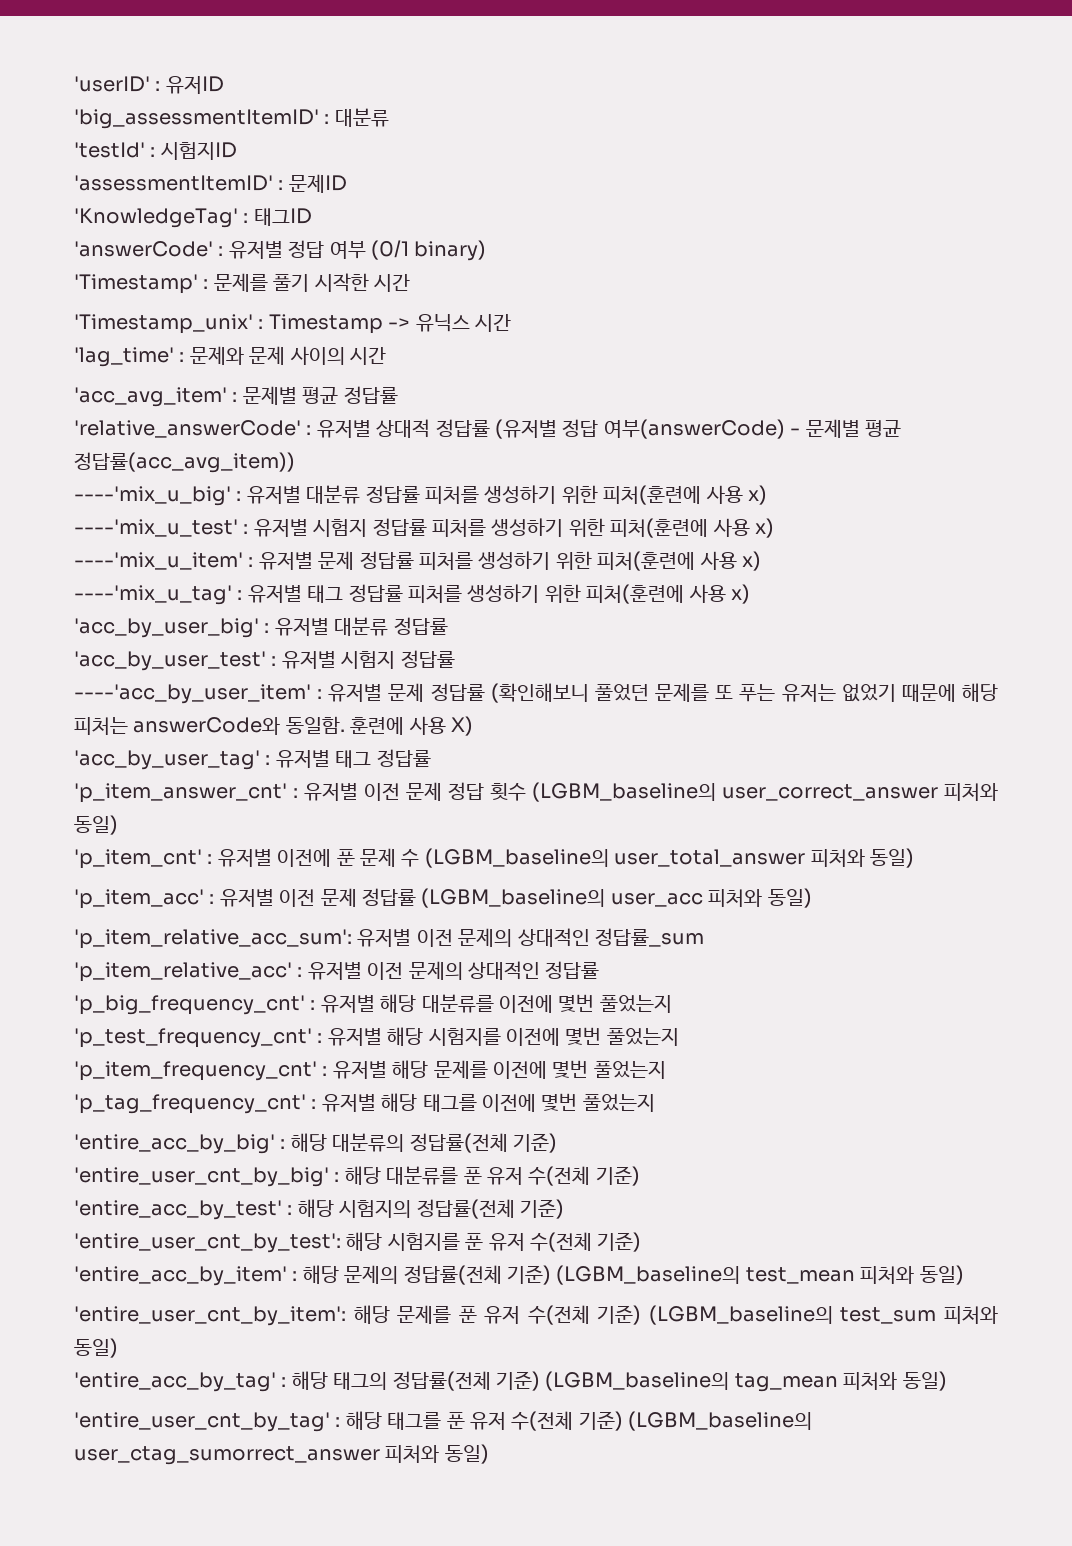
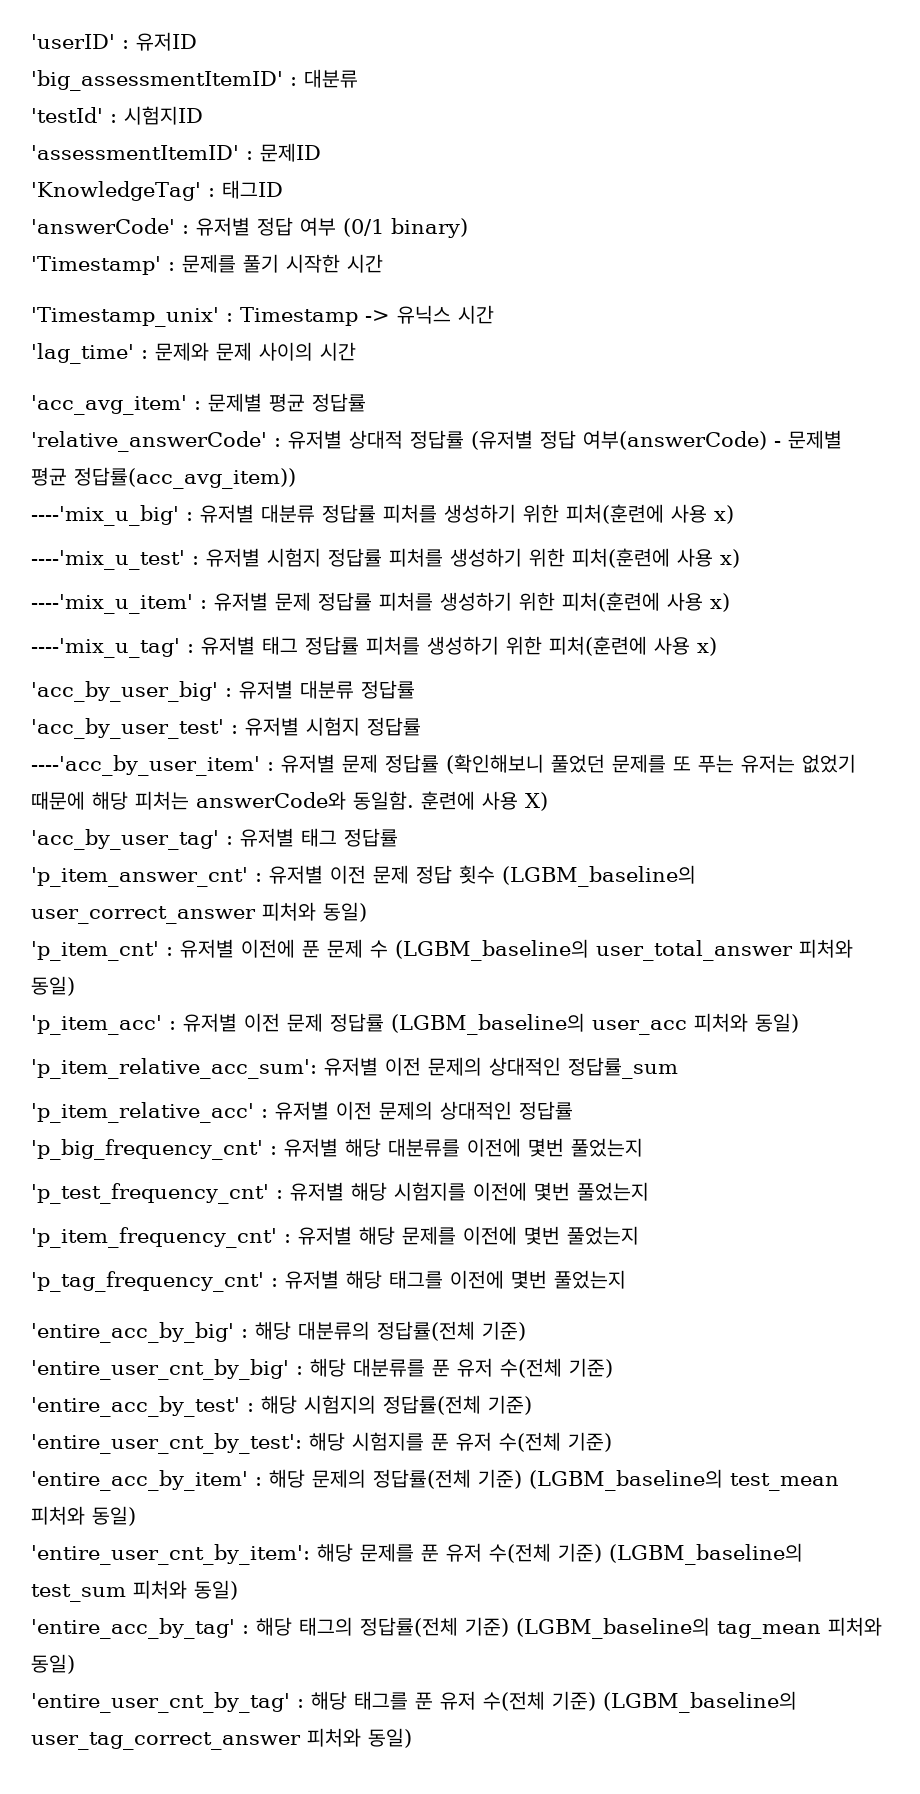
- 'entire_user_cnt_by_tag' : 해당 태그를 푼 유저 수(전체 기준) (LGBM_baseline의 user_ctag_sumorrect_answer 피처와 동일)
+ 'entire_user_cnt_by_tag' : 해당 태그를 푼 유저 수(전체 기준) (LGBM_baseline의 user_tag_correct_answer 피처와 동일)

